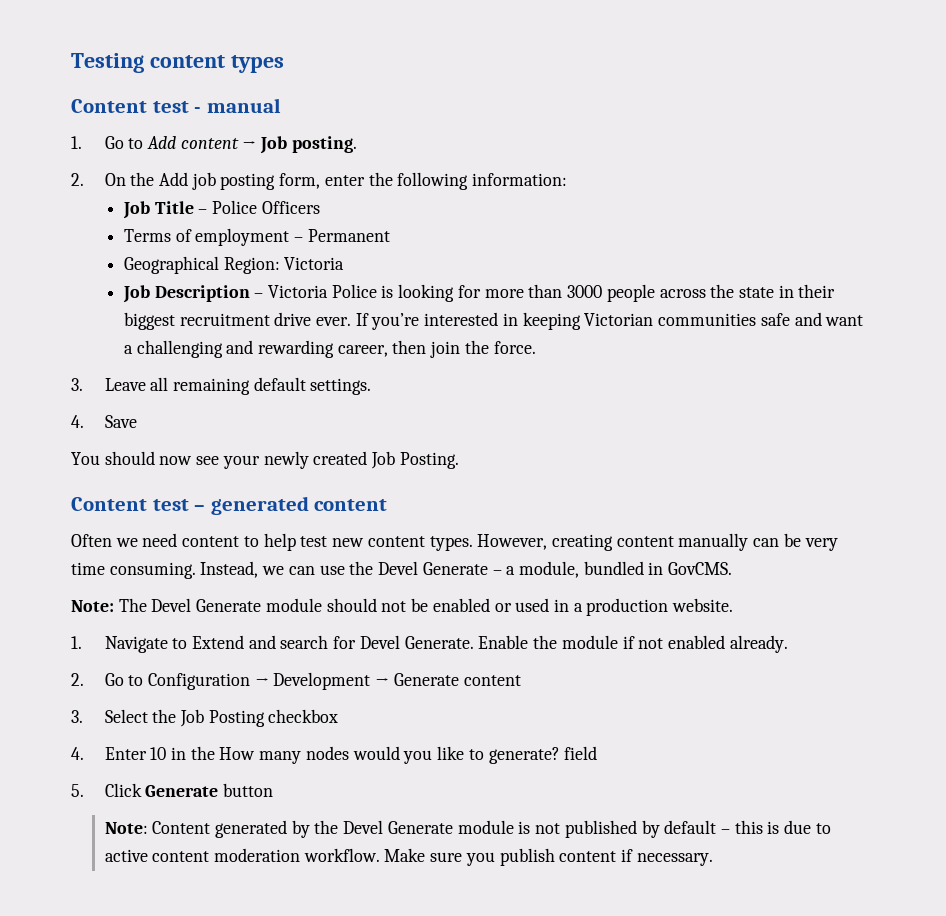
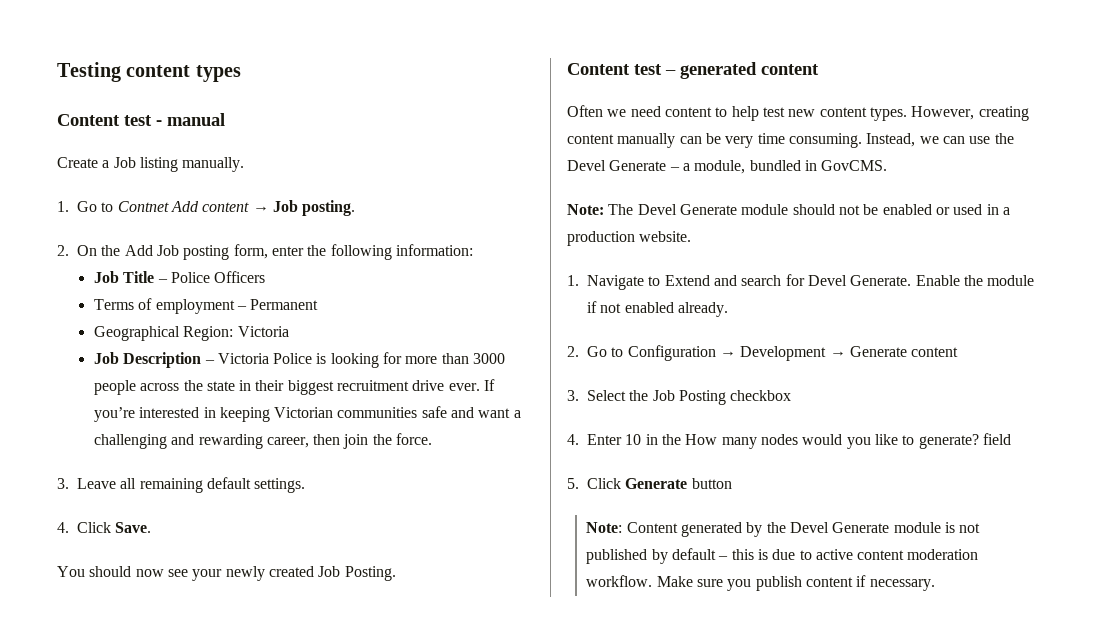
+ Create a Job listing manually.
- 1. Go to Add content → Job posting.
+ 1. Go to Contnet Add content → Job posting.
- 2. On the Add job posting form, enter the following information:
+ 2. On the Add Job posting form, enter the following information:
- 4. Save
+ 4. Click Save.

